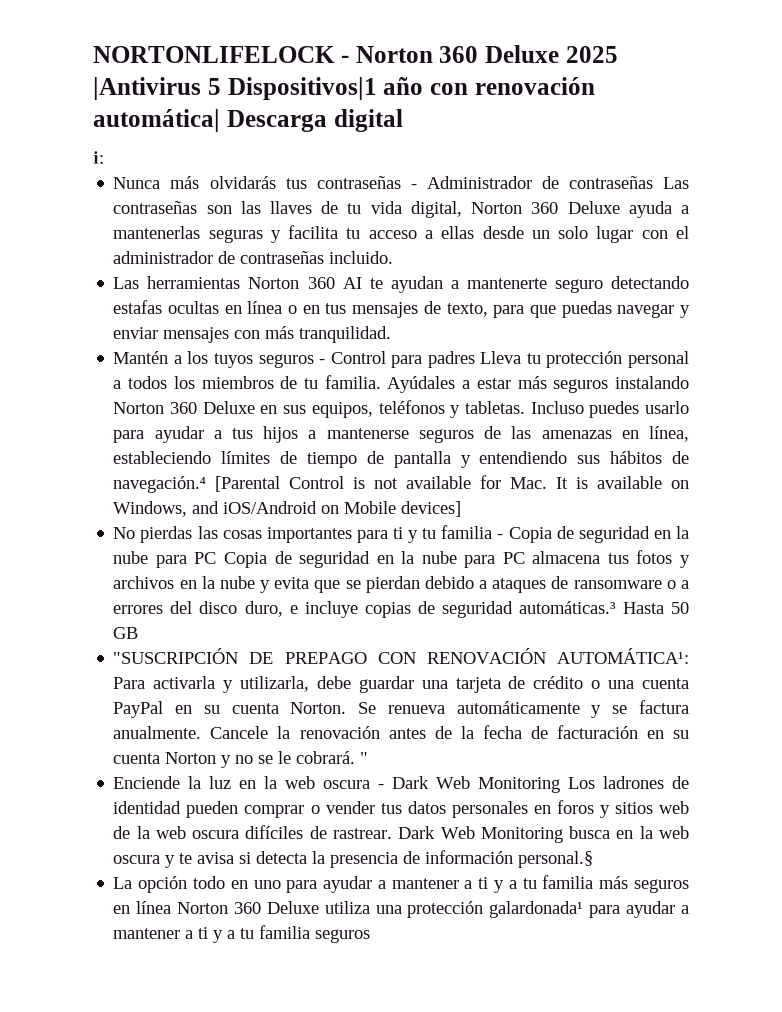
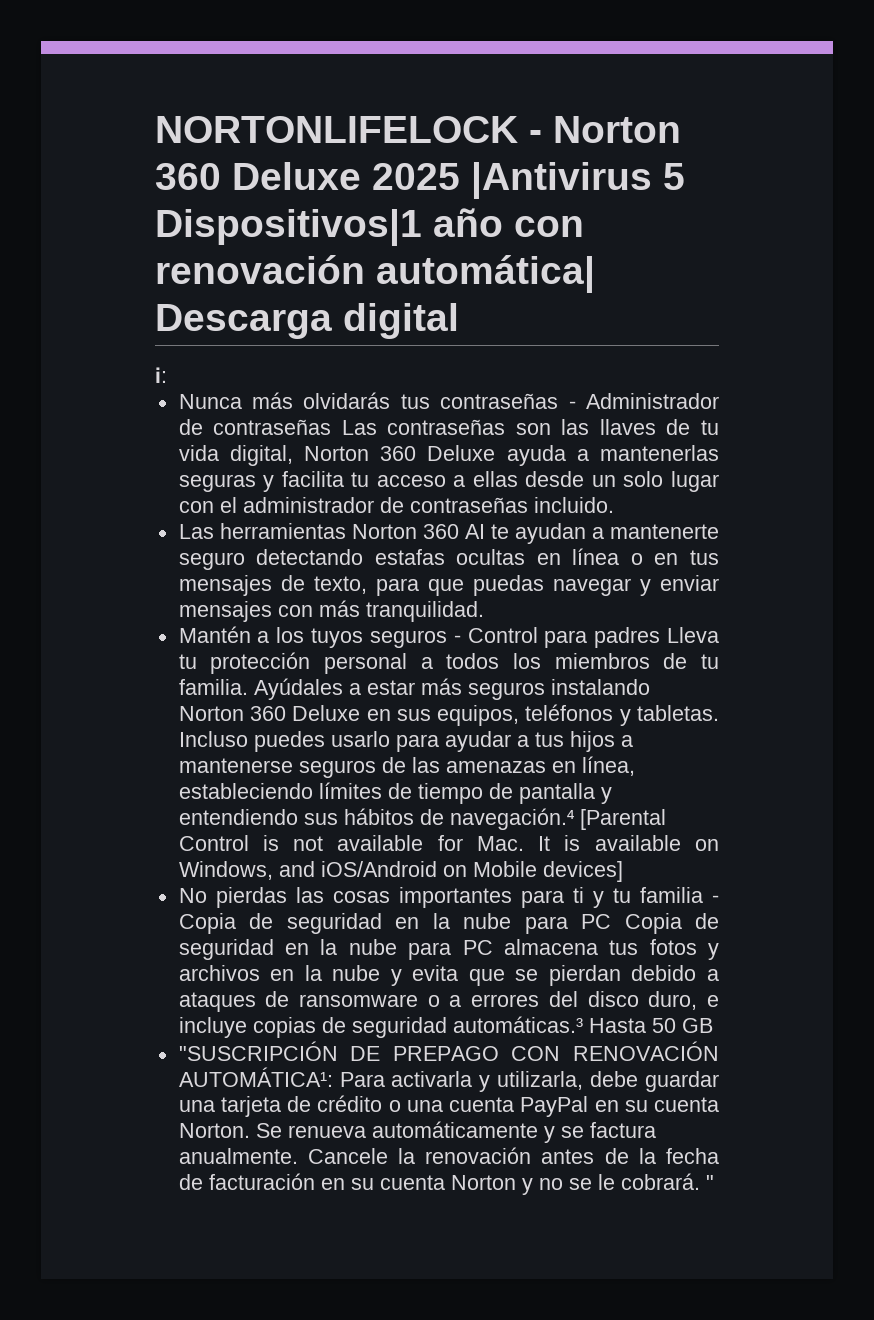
- Enciende la luz en la web oscura - Dark Web Monitoring Los ladrones de identidad pueden comprar o vender tus datos personales en foros y sitios web de la web oscura difíciles de rastrear. Dark Web Monitoring busca en la web oscura y te avisa si detecta la presencia de información personal.§
- La opción todo en uno para ayudar a mantener a ti y a tu familia más seguros en línea Norton 360 Deluxe utiliza una protección galardonada¹ para ayudar a mantener a ti y a tu familia seguros

